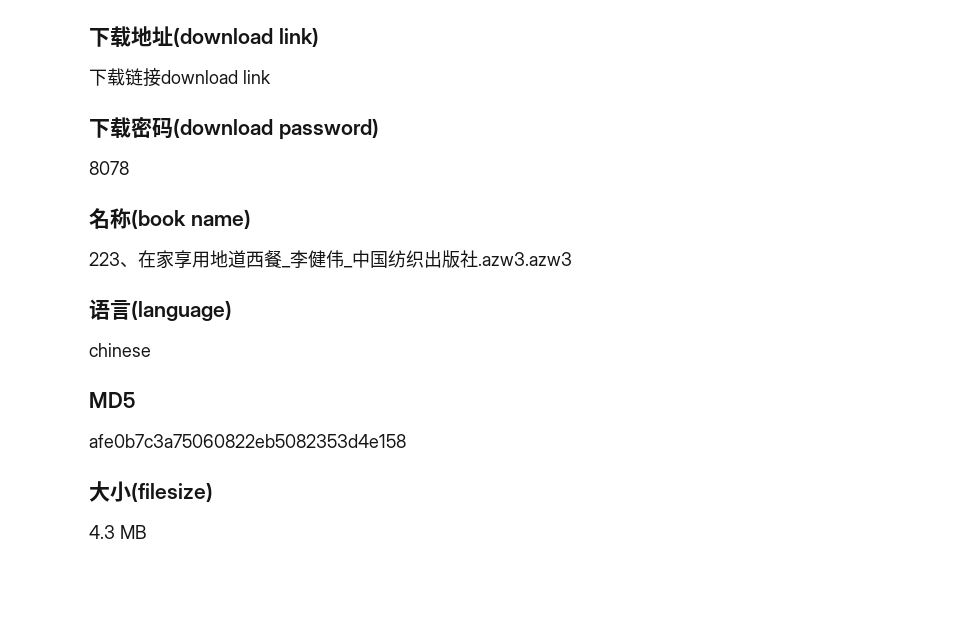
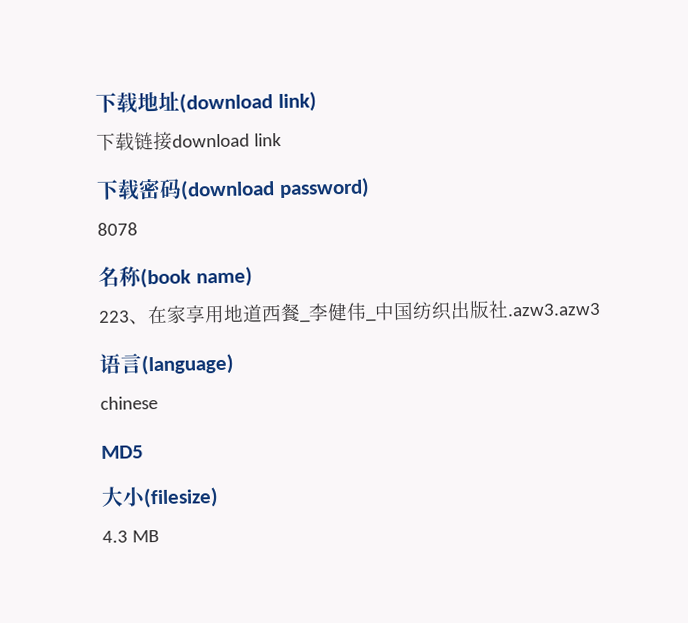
- afe0b7c3a75060822eb5082353d4e158

